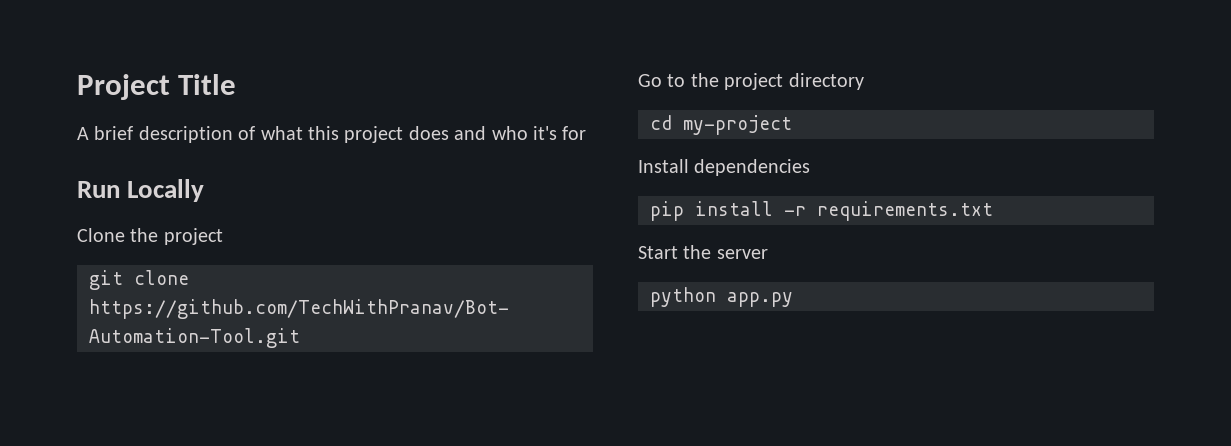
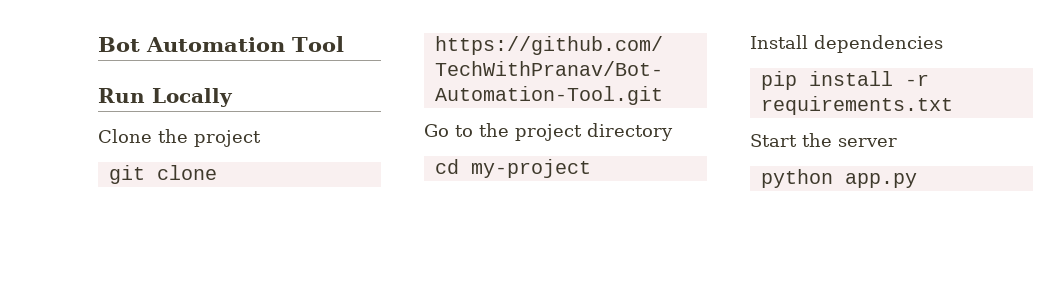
- Project Title
- A brief description of what this project does and who it's for
+ Bot Automation Tool

